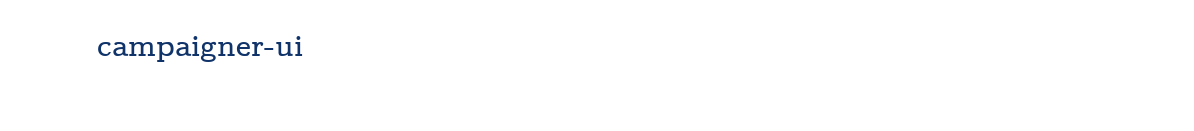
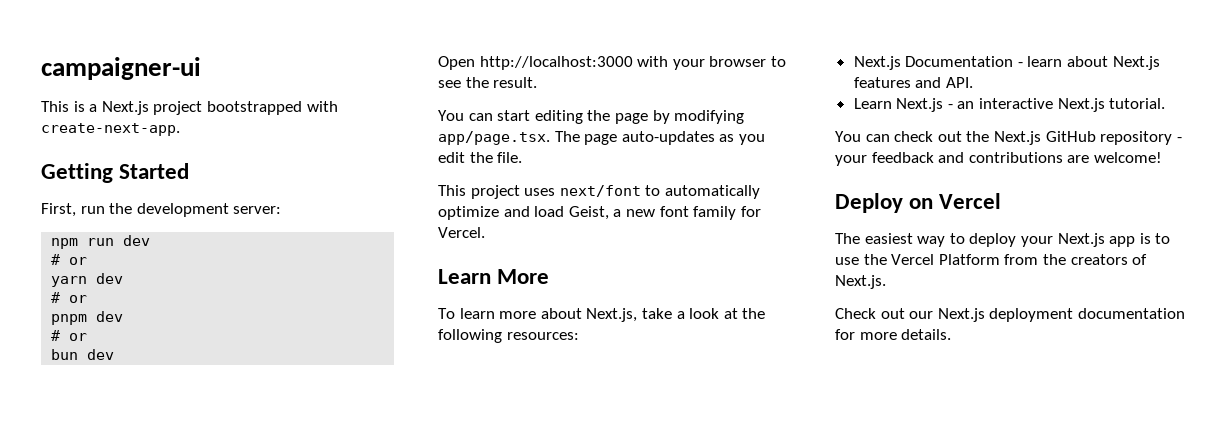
+ This is a Next.js project bootstrapped with create-next-app.
+ Getting Started
+ First, run the development server:
+ npm run dev
+ # or
+ yarn dev
+ # or
+ pnpm dev
+ # or
+ bun dev
+ Open http://localhost:3000 with your browser to see the result.
+ You can start editing the page by modifying app/page.tsx. The page auto-updates as you edit the file.
+ This project uses next/font to automatically optimize and load Geist, a new font family for Vercel.
+ Learn More
+ To learn more about Next.js, take a look at the following resources:
+ Next.js Documentation - learn about Next.js features and API.
+ Learn Next.js - an interactive Next.js tutorial.
+ You can check out the Next.js GitHub repository - your feedback and contributions are welcome!
+ Deploy on Vercel
+ The easiest way to deploy your Next.js app is to use the Vercel Platform from the creators of Next.js.
+ Check out our Next.js deployment documentation for more details.

